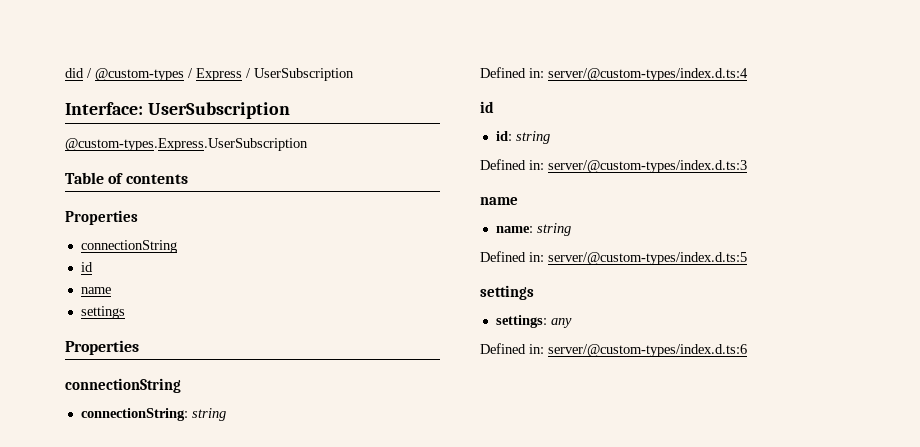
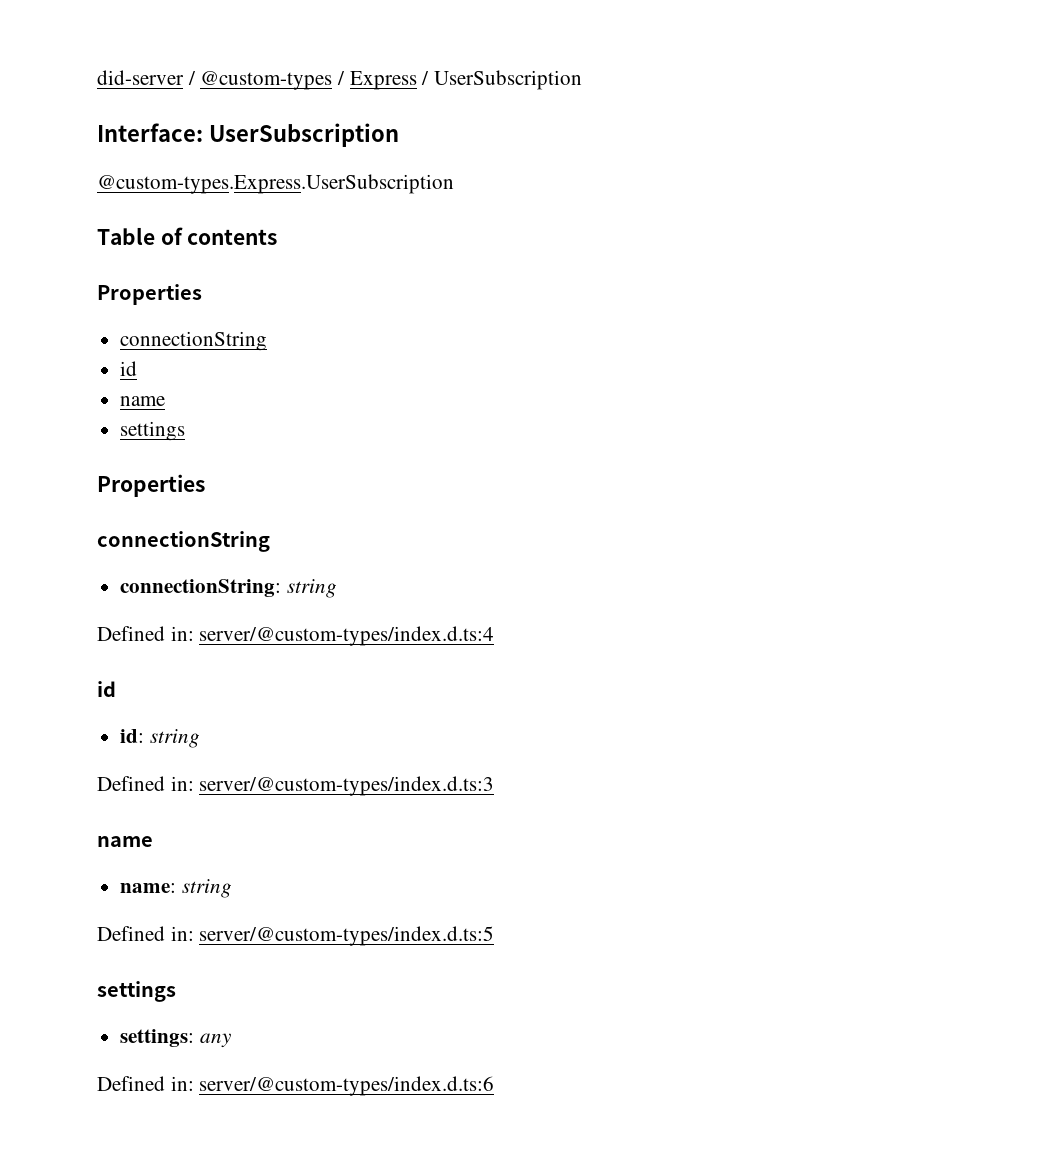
- did / @custom-types / Express / UserSubscription
+ did-server / @custom-types / Express / UserSubscription

